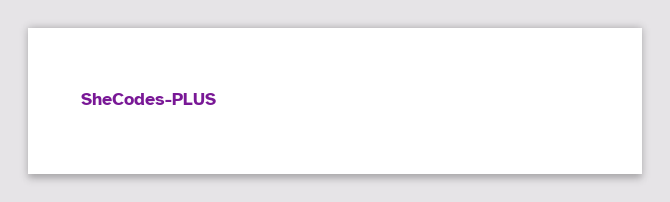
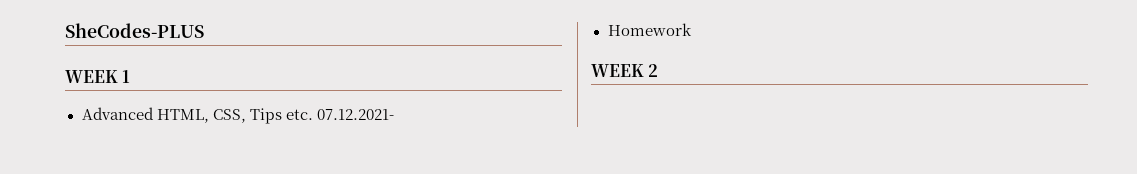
+ WEEK 1
+ Advanced HTML, CSS, Tips etc. 07.12.2021-
+ Homework
+ WEEK 2

